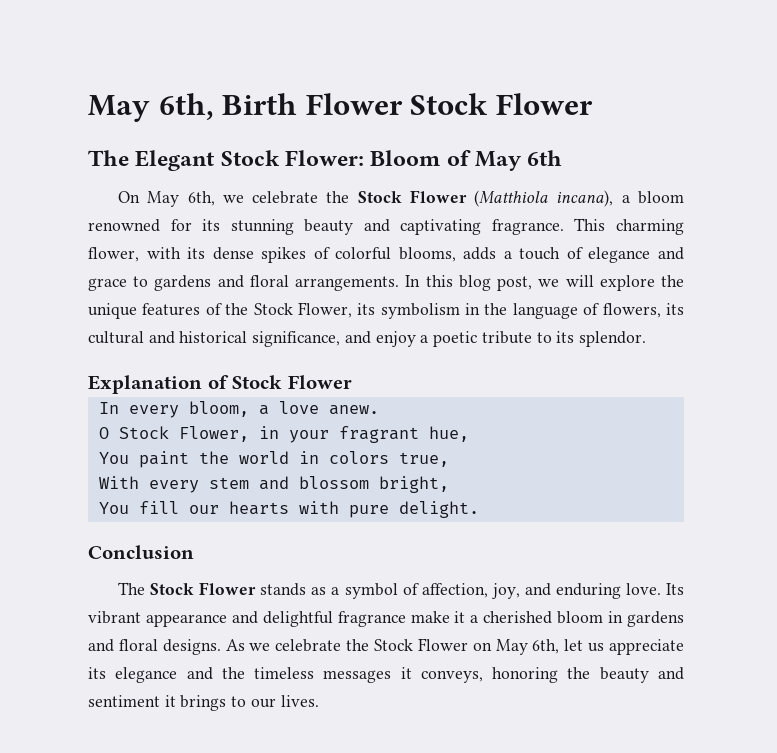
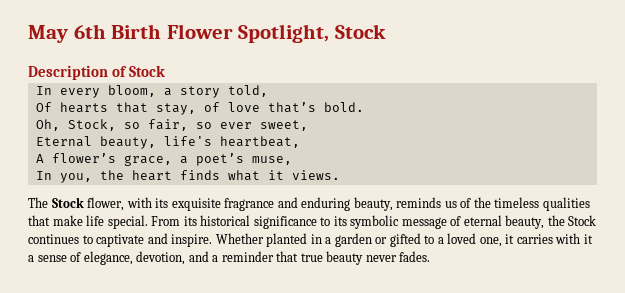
- May 6th, Birth Flower Stock Flower
- The Elegant Stock Flower: Bloom of May 6th
- On May 6th, we celebrate the Stock Flower (Matthiola incana), a bloom renowned for its stunning beauty and captivating fragrance. This charming flower, with its dense spikes of colorful blooms, adds a touch of elegance and grace to gardens and floral arrangements. In this blog post, we will explore the unique features of the Stock Flower, its symbolism in the language of flowers, its cultural and historical significance, and enjoy a poetic tribute to its splendor.
- Explanation of Stock Flower
+ May 6th Birth Flower Spotlight, Stock
+ Description of Stock
- In every bloom, a love anew.
- O Stock Flower, in your fragrant hue,
- You paint the world in colors true,
- With every stem and blossom bright,
- You fill our hearts with pure delight.
- Conclusion
- The Stock Flower stands as a symbol of affection, joy, and enduring love. Its vibrant appearance and delightful fragrance make it a cherished bloom in gardens and floral designs. As we celebrate the Stock Flower on May 6th, let us appreciate its elegance and the timeless messages it conveys, honoring the beauty and sentiment it brings to our lives.
+ In every bloom, a story told,
+ Of hearts that stay, of love that’s bold.
+ Oh, Stock, so fair, so ever sweet,
+ Eternal beauty, life's heartbeat,
+ A flower’s grace, a poet’s muse,
+ In you, the heart finds what it views.
+ The Stock flower, with its exquisite fragrance and enduring beauty, reminds us of the timeless qualities that make life special. From its historical significance to its symbolic message of eternal beauty, the Stock continues to captivate and inspire. Whether planted in a garden or gifted to a loved one, it carries with it a sense of elegance, devotion, and a reminder that true beauty never fades.

